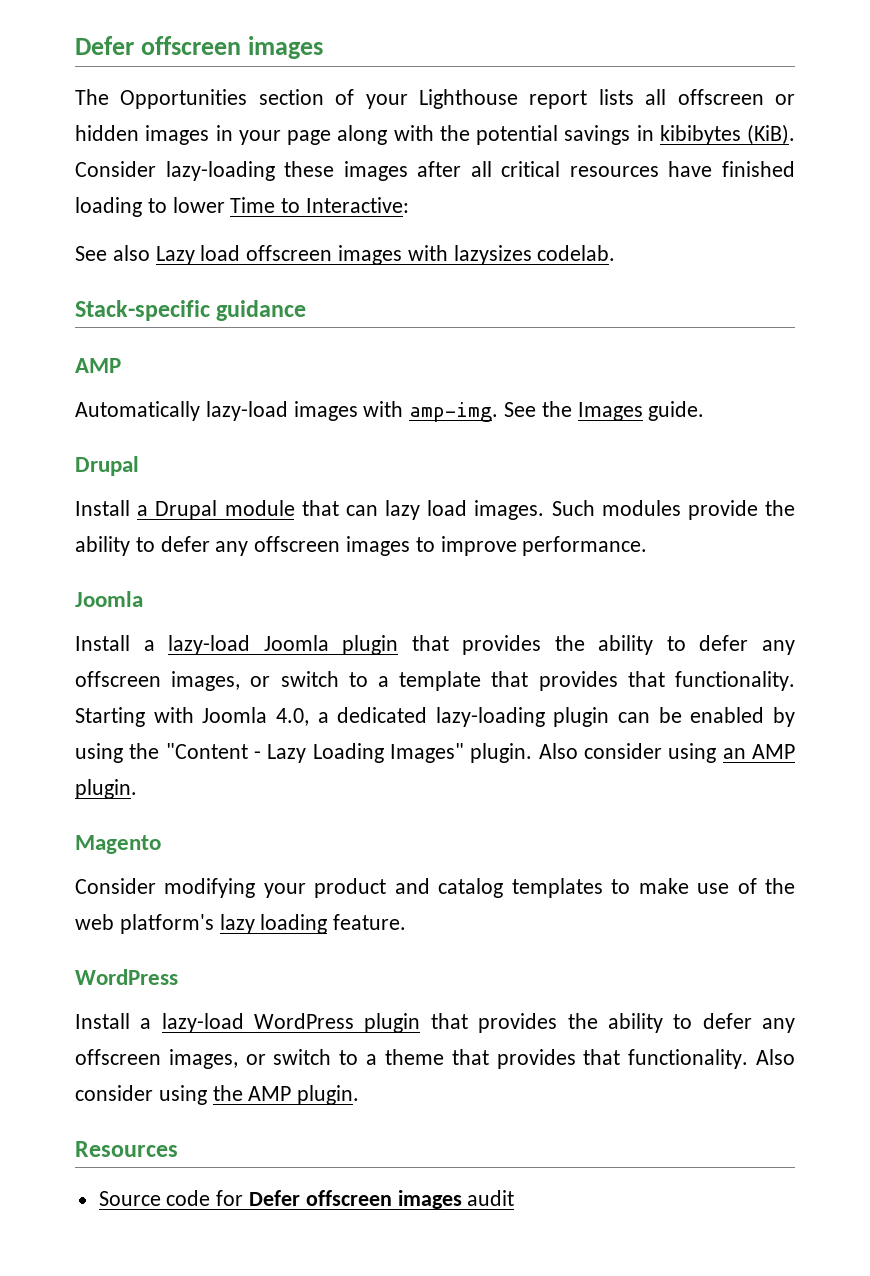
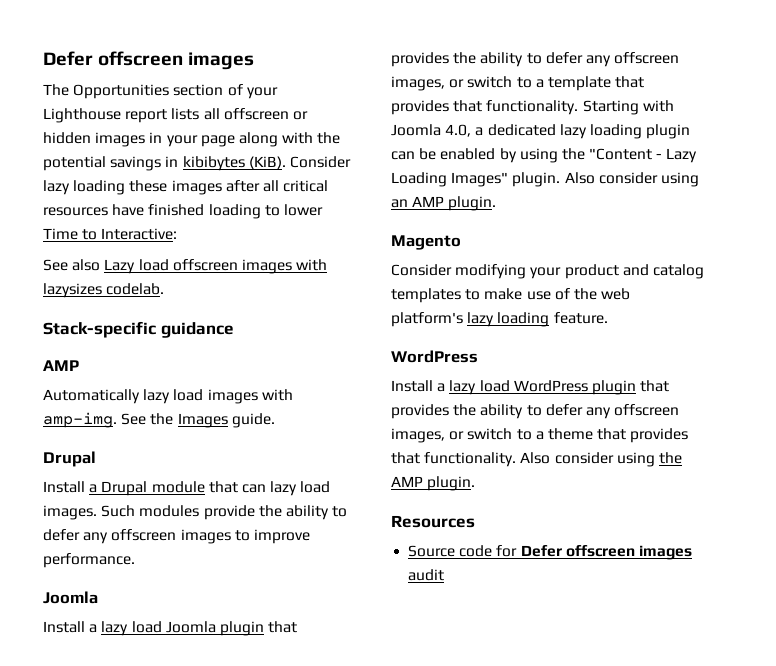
- Consider lazy-loading these images after all critical resources have finished loading to lower Time to Interactive:
+ Consider lazy loading these images after all critical resources have finished loading to lower Time to Interactive:
- Automatically lazy-load images with amp-img.
+ Automatically lazy load images with amp-img.
- Install a lazy-load Joomla plugin that provides the ability to defer any offscreen images, or switch to a template that provides that functionality.
+ Install a lazy load Joomla plugin that provides the ability to defer any offscreen images, or switch to a template that provides that functionality.
- Starting with Joomla 4.0, a dedicated lazy-loading plugin can be enabled by using the "Content - Lazy Loading Images" plugin.
+ Starting with Joomla 4.0, a dedicated lazy loading plugin can be enabled by using the "Content - Lazy Loading Images" plugin.
- Install a lazy-load WordPress plugin that provides the ability to defer any offscreen images, or switch to a theme that provides that functionality.
+ Install a lazy load WordPress plugin that provides the ability to defer any offscreen images, or switch to a theme that provides that functionality.

